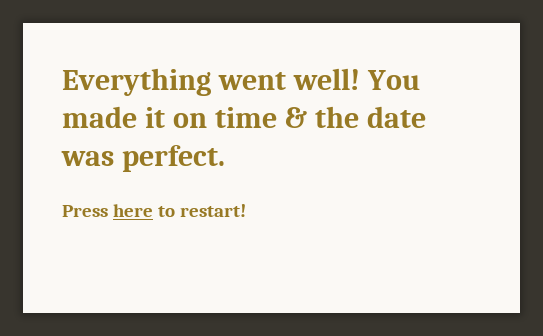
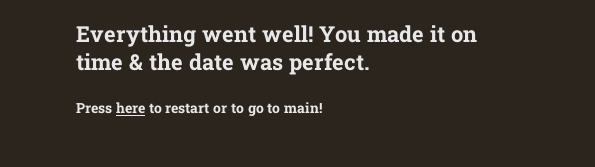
- Press here to restart!
+ Press here to restart or to go to main!

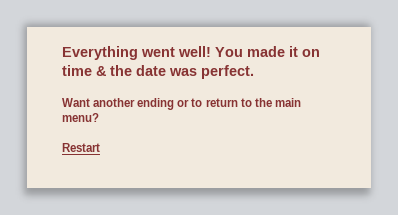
- Press here to restart or to go to main!
+ Want another ending or to return to the main menu?
+ Restart

